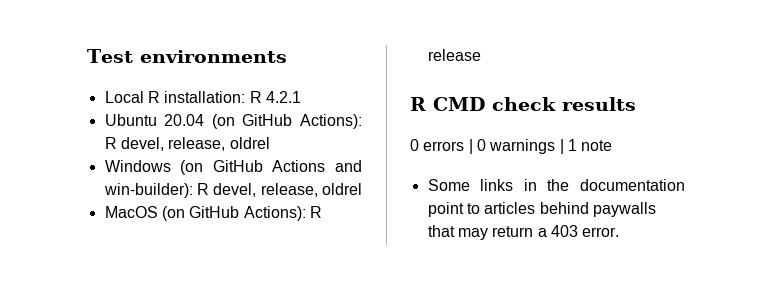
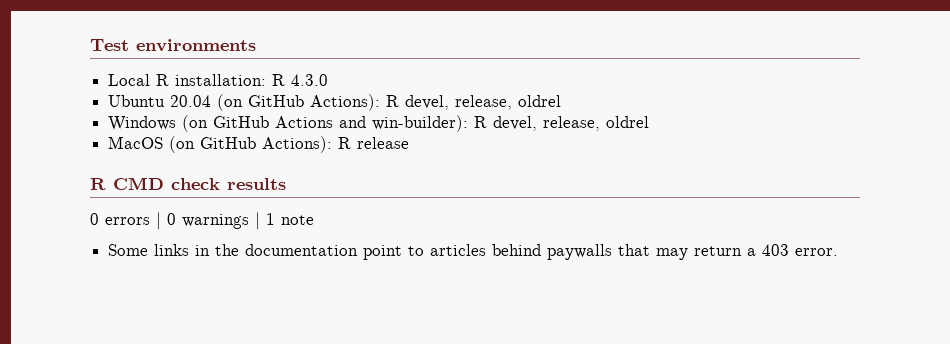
- Local R installation: R 4.2.1
+ Local R installation: R 4.3.0

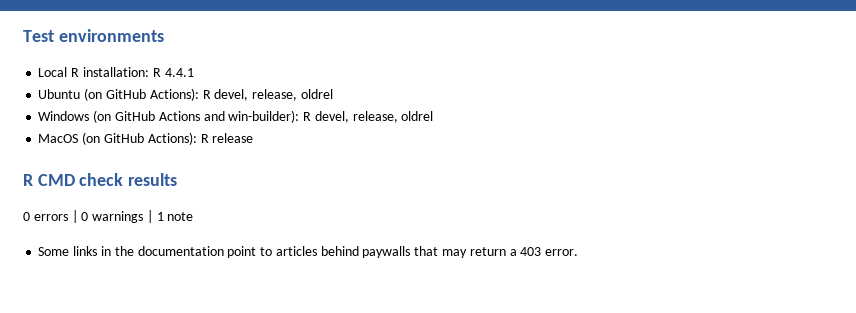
- Local R installation: R 4.3.0
+ Local R installation: R 4.4.1
- Ubuntu 20.04 (on GitHub Actions): R devel, release, oldrel
+ Ubuntu (on GitHub Actions): R devel, release, oldrel

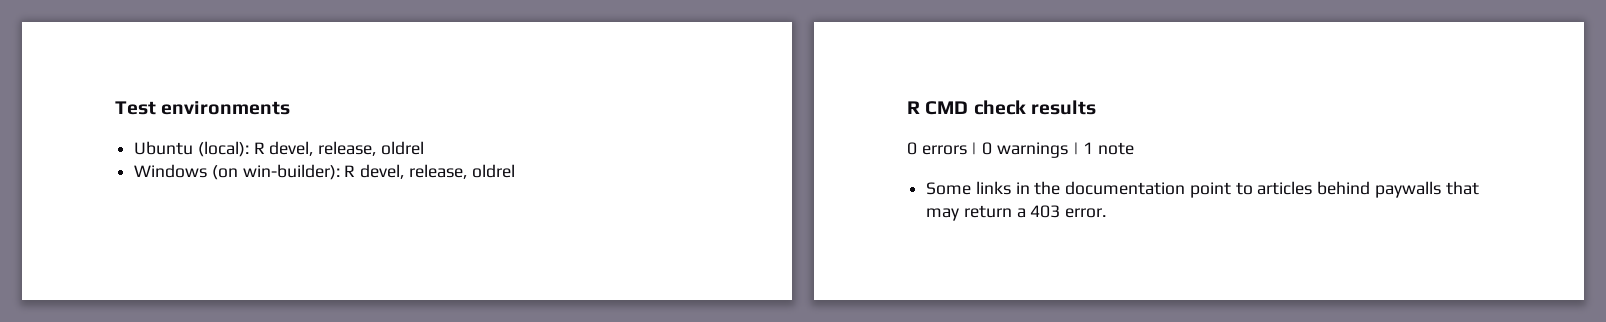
- Local R installation: R 4.4.1
- Ubuntu (on GitHub Actions): R devel, release, oldrel
+ Ubuntu (local): R devel, release, oldrel
- Windows (on GitHub Actions and win-builder): R devel, release, oldrel
+ Windows (on win-builder): R devel, release, oldrel
- MacOS (on GitHub Actions): R release

